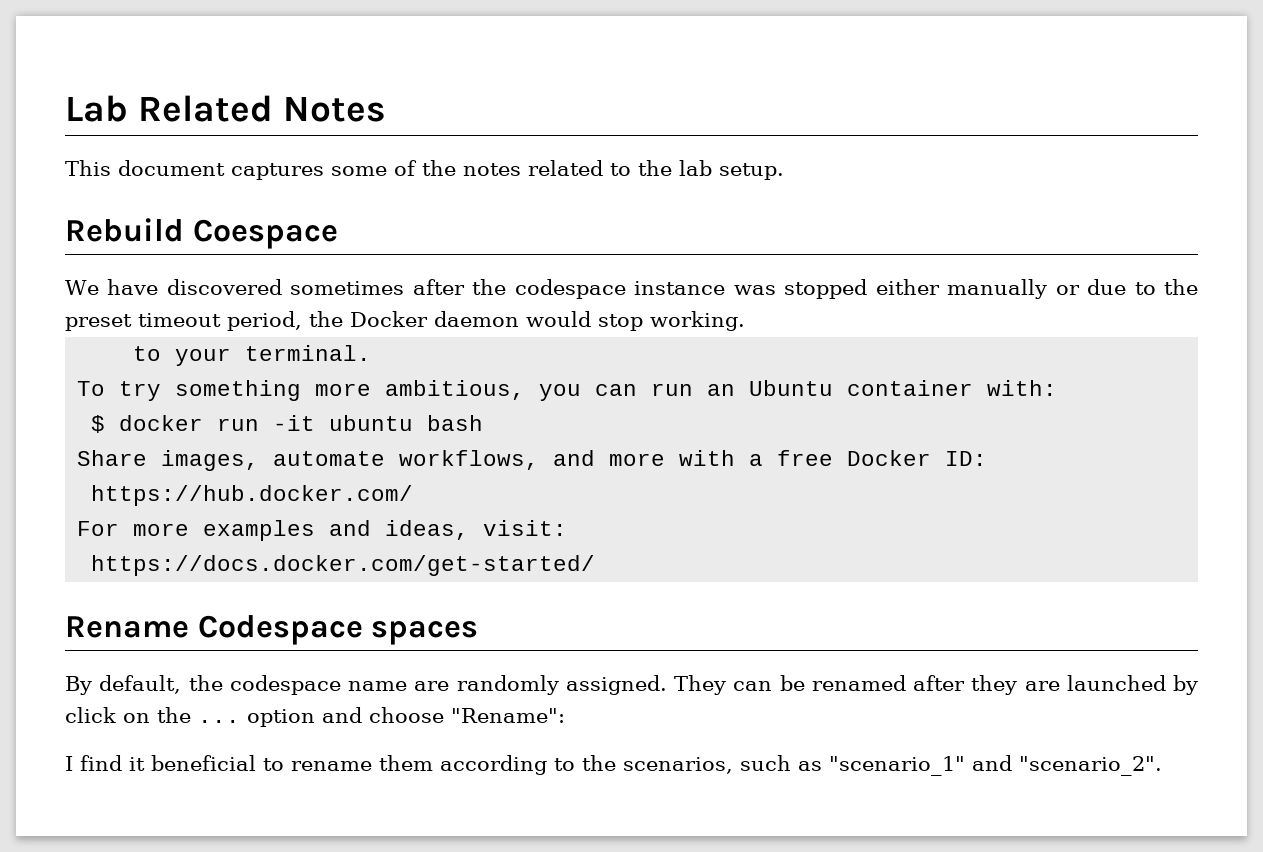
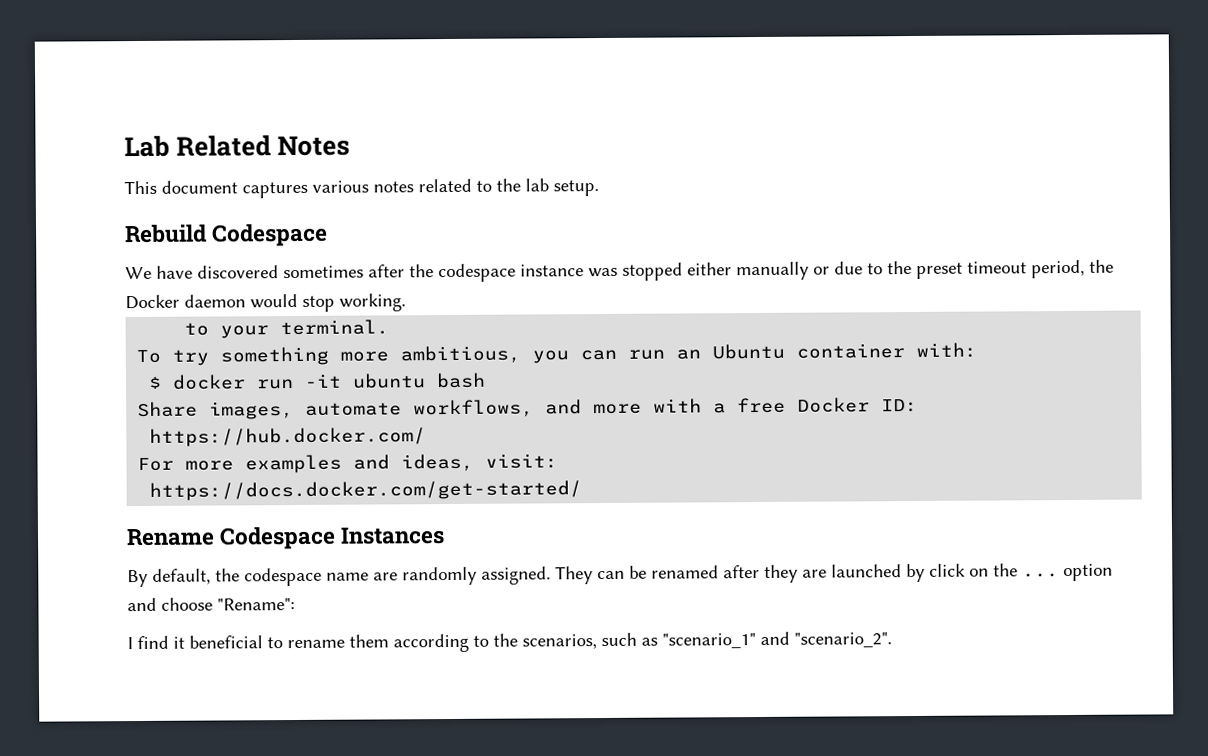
- This document captures some of the notes related to the lab setup.
+ This document captures various notes related to the lab setup.
- Rebuild Coespace
+ Rebuild Codespace
- Rename Codespace spaces
+ Rename Codespace Instances

